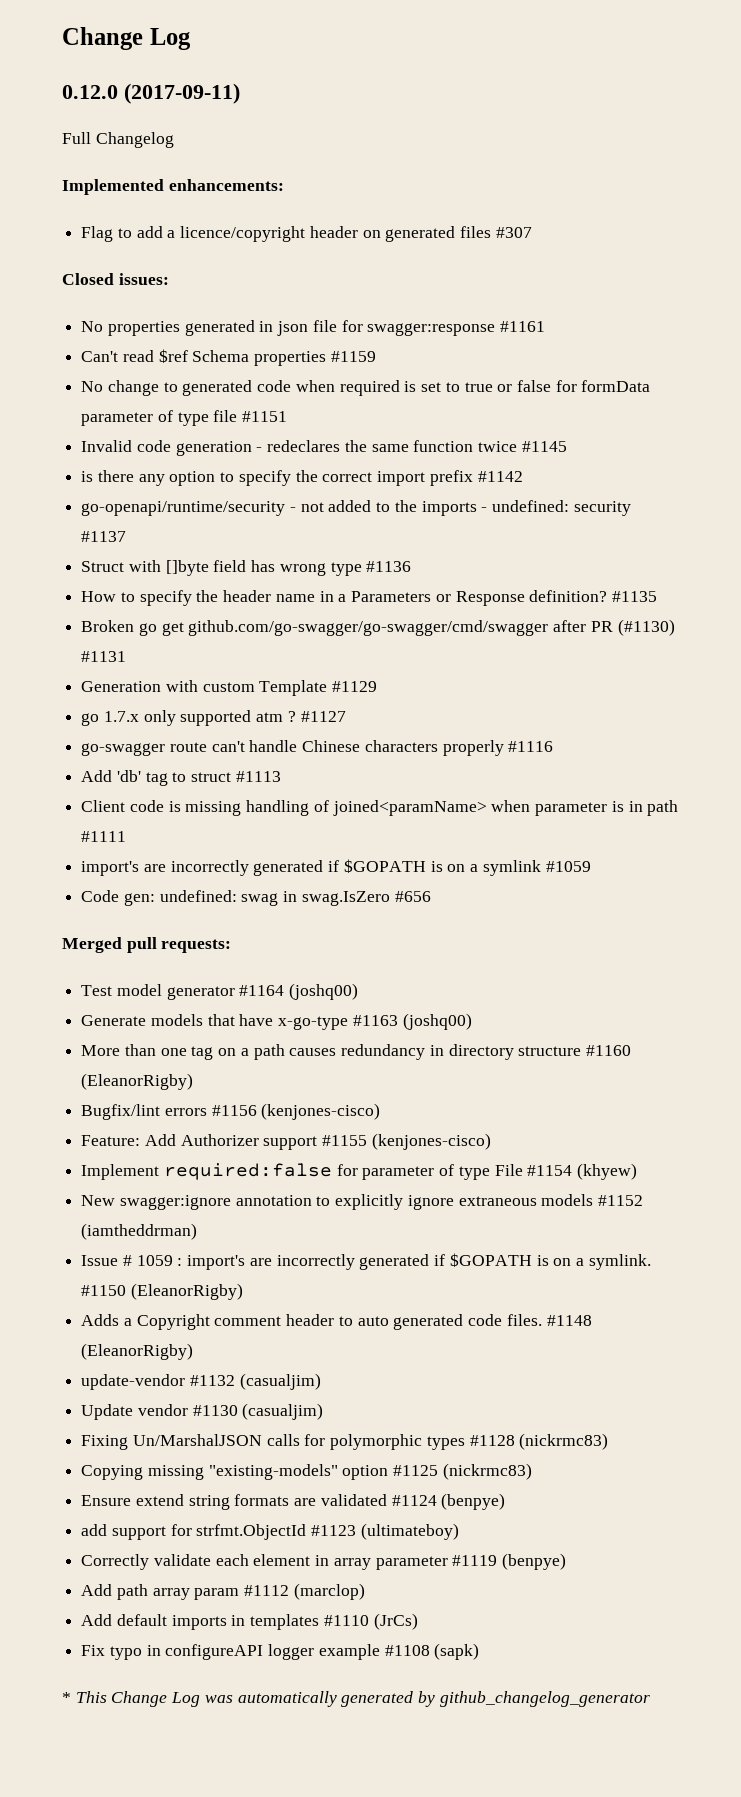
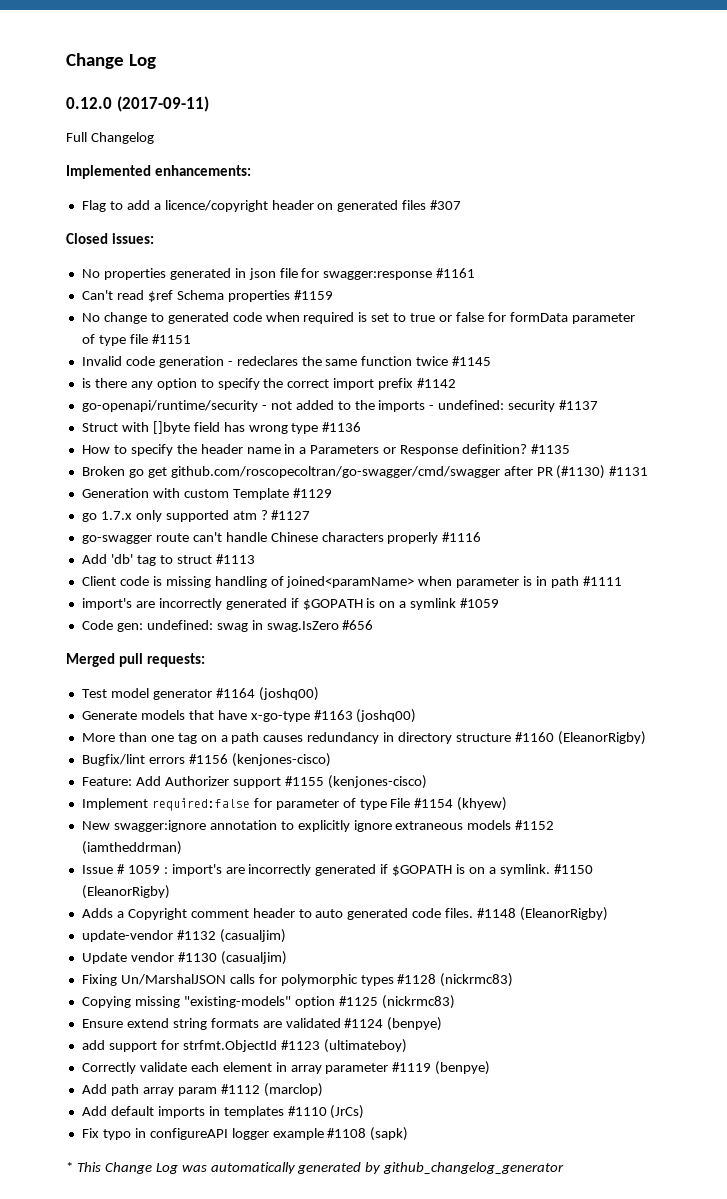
- Broken go get github.com/go-swagger/go-swagger/cmd/swagger after PR (#1130) #1131
+ Broken go get github.com/roscopecoltran/go-swagger/cmd/swagger after PR (#1130) #1131

